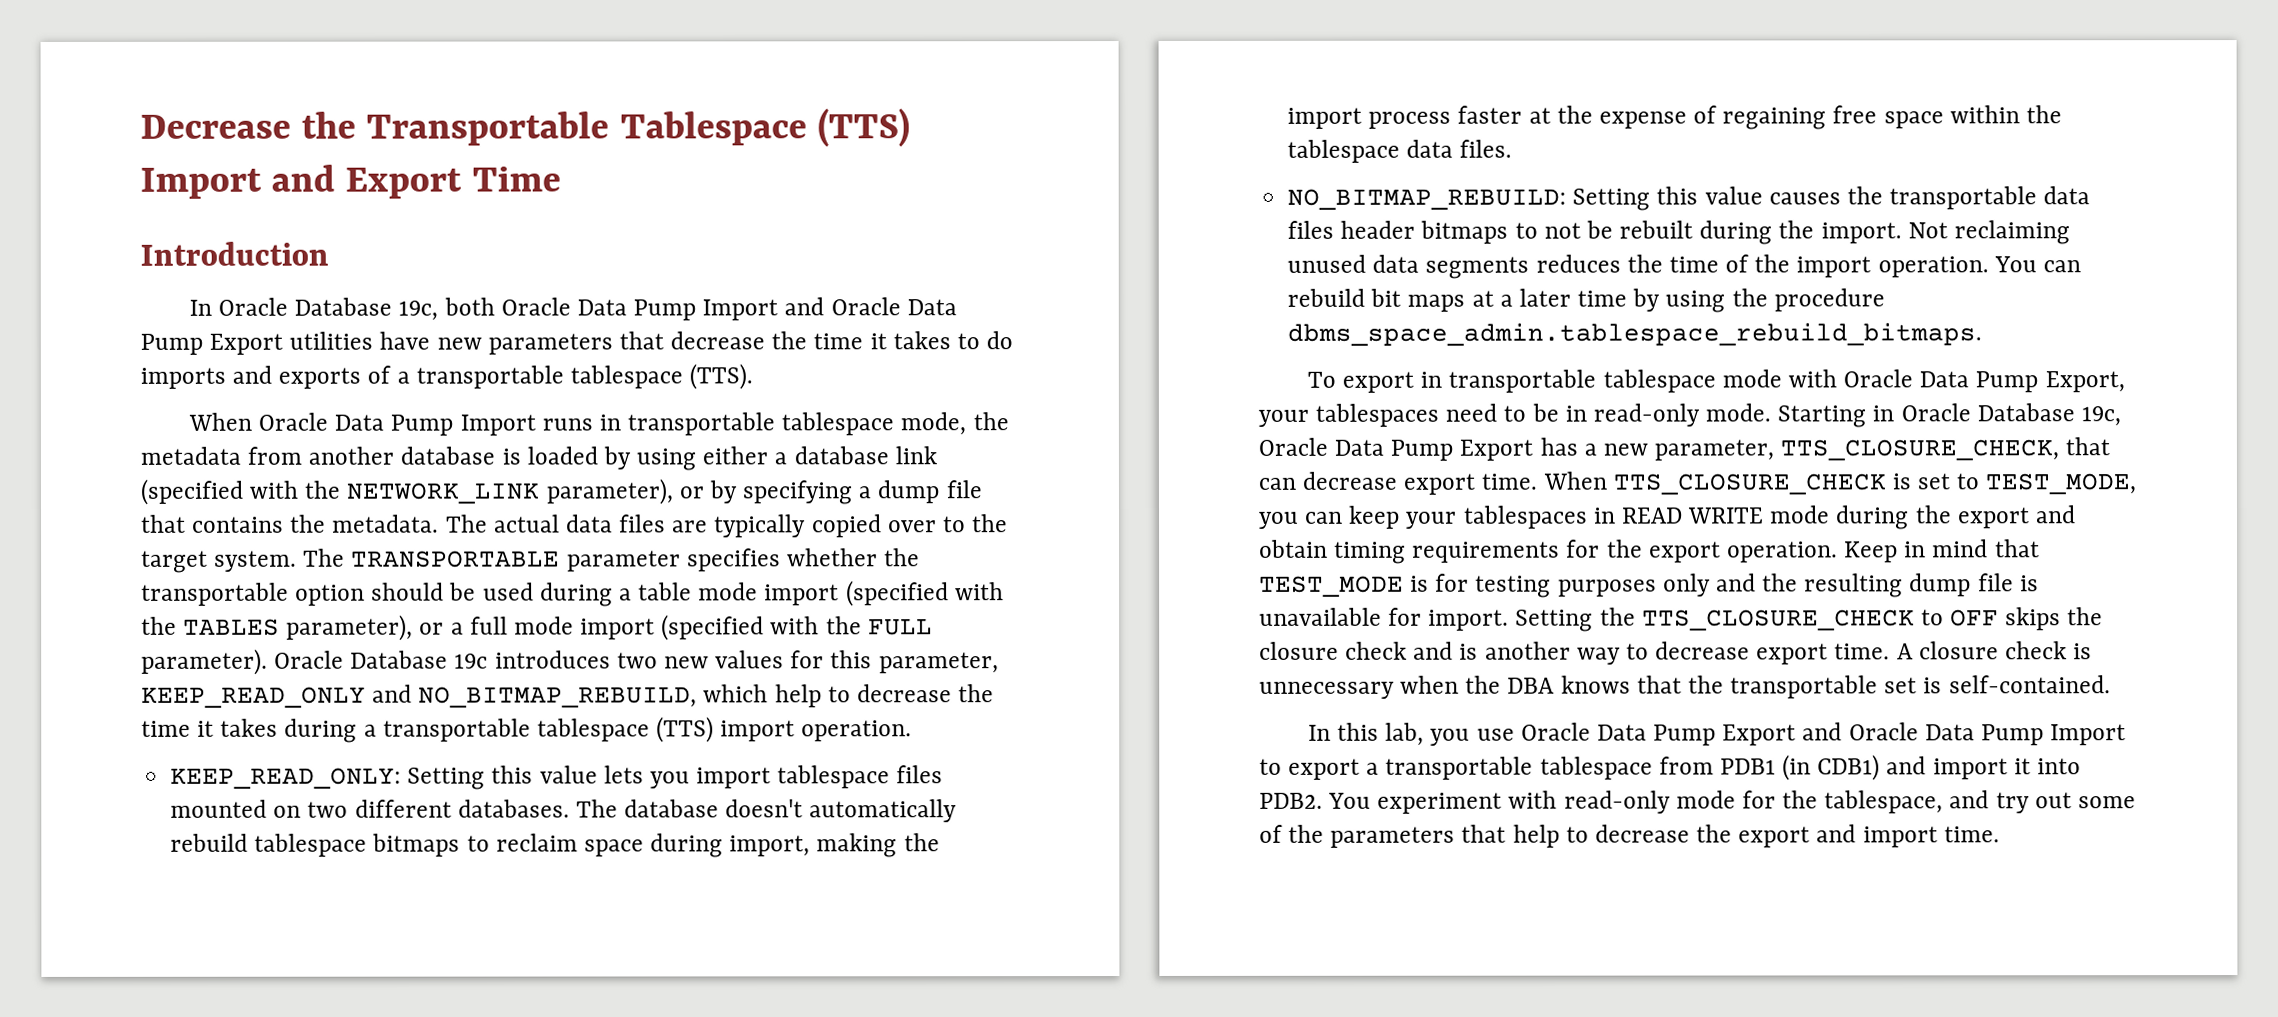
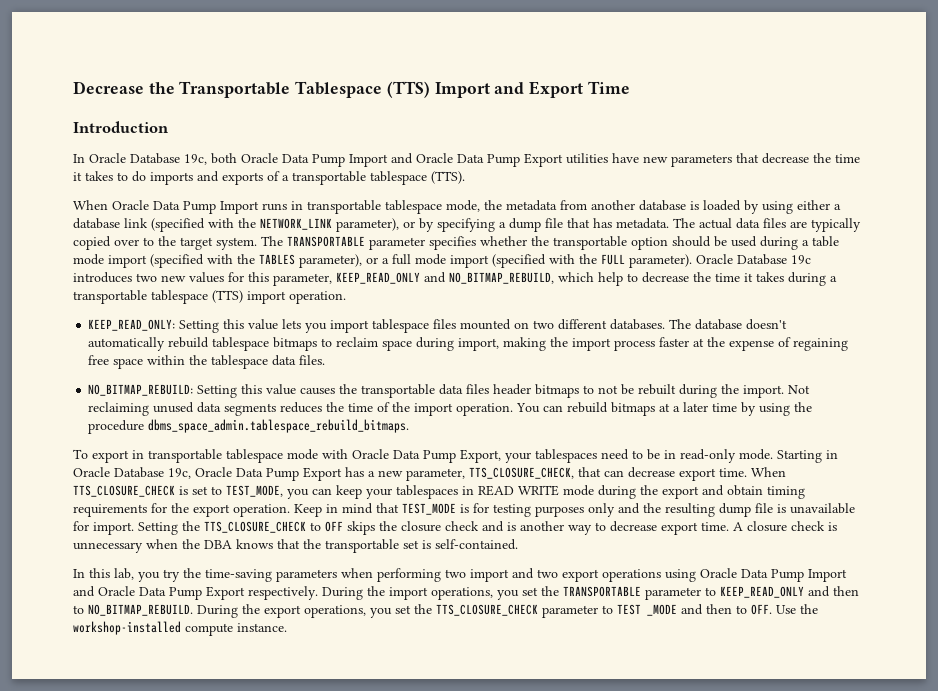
- When Oracle Data Pump Import runs in transportable tablespace mode, the metadata from another database is loaded by using either a database link (specified with the NETWORK_LINK parameter), or by specifying a dump file that contains the metadata.
+ When Oracle Data Pump Import runs in transportable tablespace mode, the metadata from another database is loaded by using either a database link (specified with the NETWORK_LINK parameter), or by specifying a dump file that has metadata.
- You can rebuild bit maps at a later time by using the procedure dbms_space_admin.tablespace_rebuild_bitmaps.
+ You can rebuild bitmaps at a later time by using the procedure dbms_space_admin.tablespace_rebuild_bitmaps.
- In this lab, you use Oracle Data Pump Export and Oracle Data Pump Import to export a transportable tablespace from PDB1 (in CDB1) and import it into PDB2. You experiment with read-only mode for the tablespace, and try out some of the parameters that help to decrease the export and import time.
+ In this lab, you try the time-saving parameters when performing two import and two export operations using Oracle Data Pump Import and Oracle Data Pump Export respectively. During the import operations, you set the TRANSPORTABLE parameter to KEEP_READ_ONLY and then to NO_BITMAP_REBUILD. During the export operations, you set the TTS_CLOSURE_CHECK parameter to TEST _MODE and then to OFF. Use the workshop-installed compute instance.

